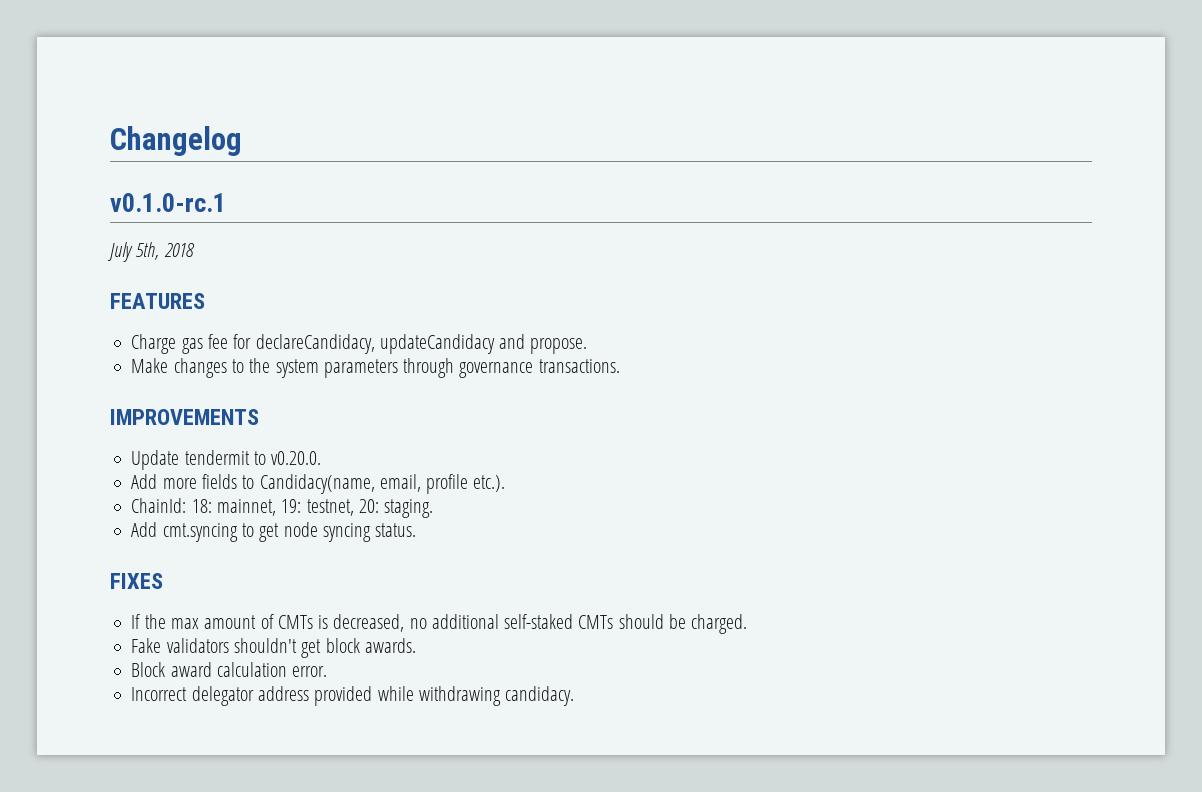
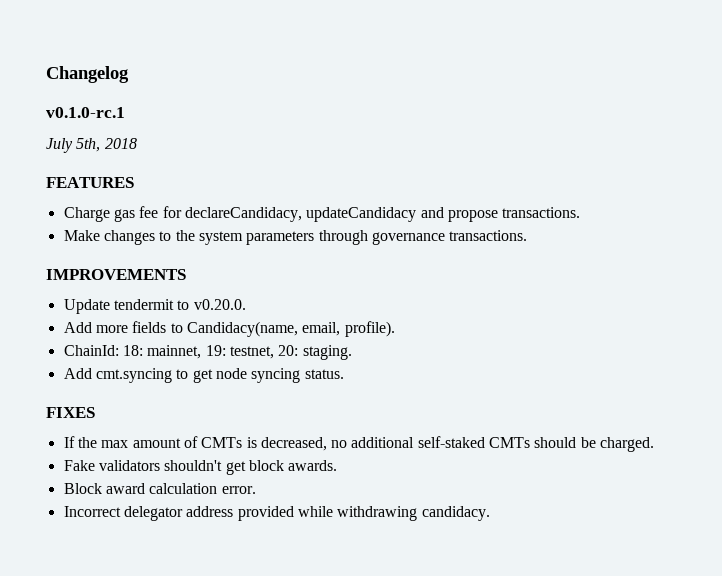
- Charge gas fee for declareCandidacy, updateCandidacy and propose.
+ Charge gas fee for declareCandidacy, updateCandidacy and propose transactions.
- Add more fields to Candidacy(name, email, profile etc.).
+ Add more fields to Candidacy(name, email, profile).

